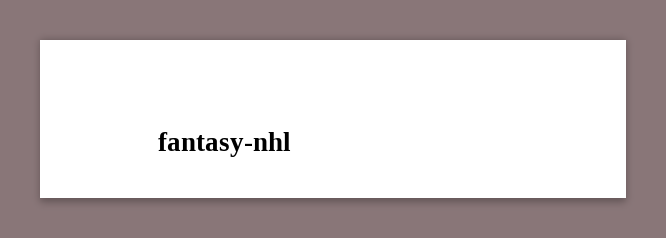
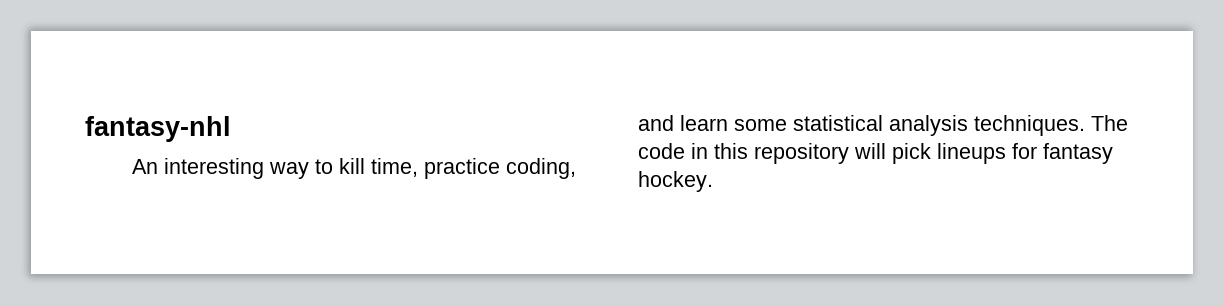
+ An interesting way to kill time, practice coding, and learn some statistical analysis techniques. The code in this repository will pick lineups for fantasy hockey.

